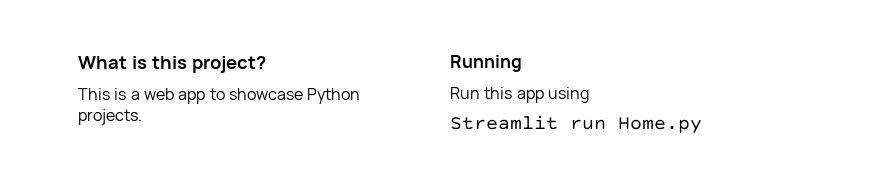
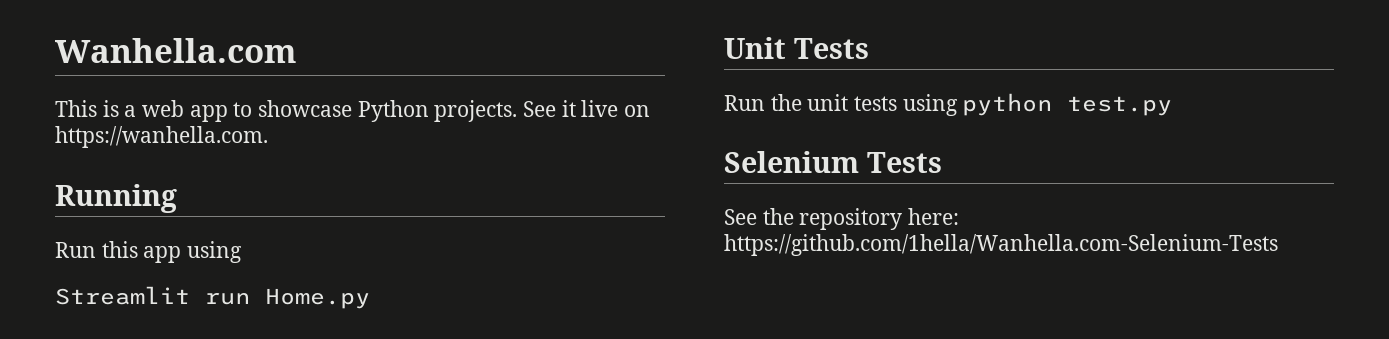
- What is this project?
+ Wanhella.com
+ See it live on https://wanhella.com.
+ Unit Tests
+ Run the unit tests using python test.py
+ Selenium Tests
+ See the repository here: https://github.com/1hella/Wanhella.com-Selenium-Tests

